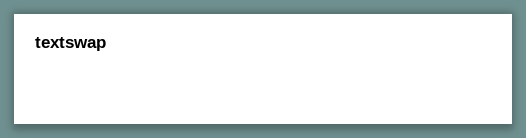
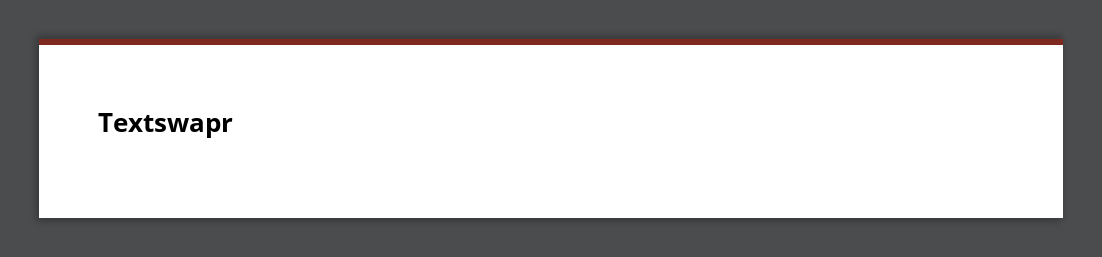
- textswap
+ Textswapr

